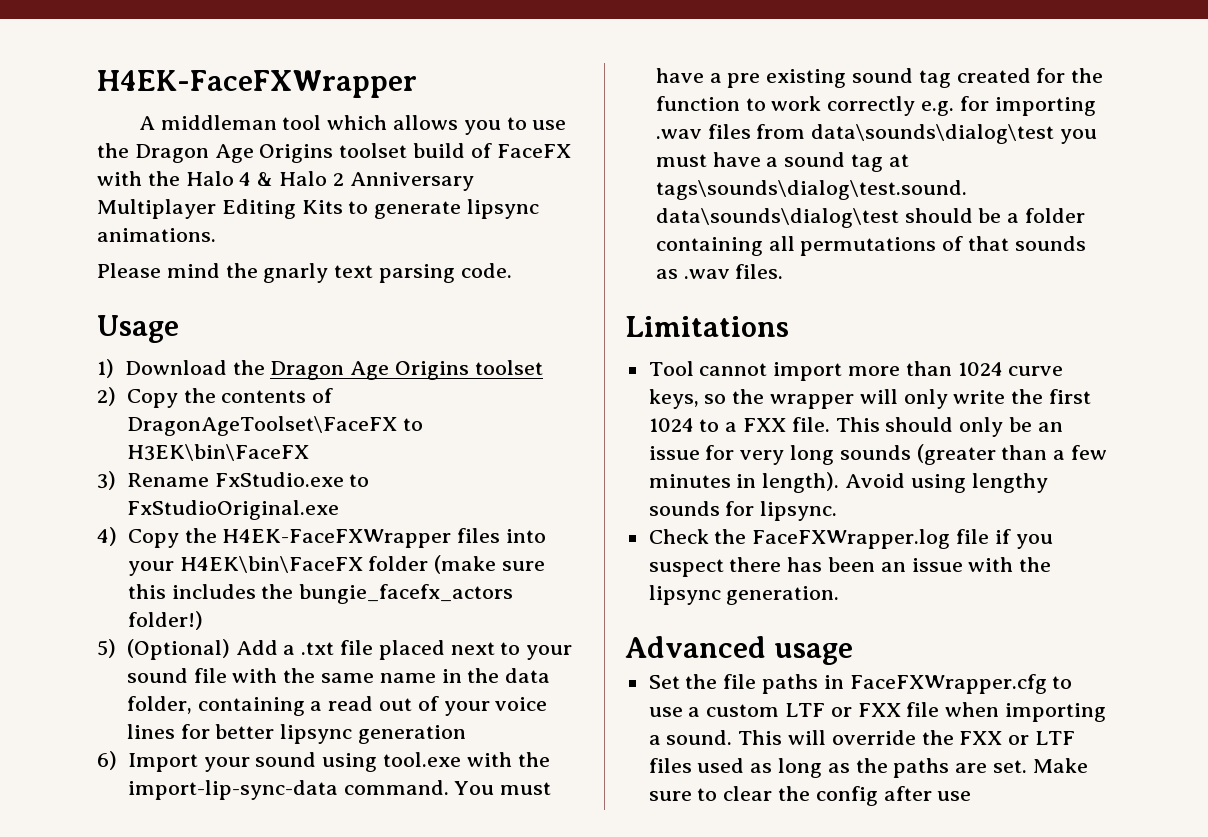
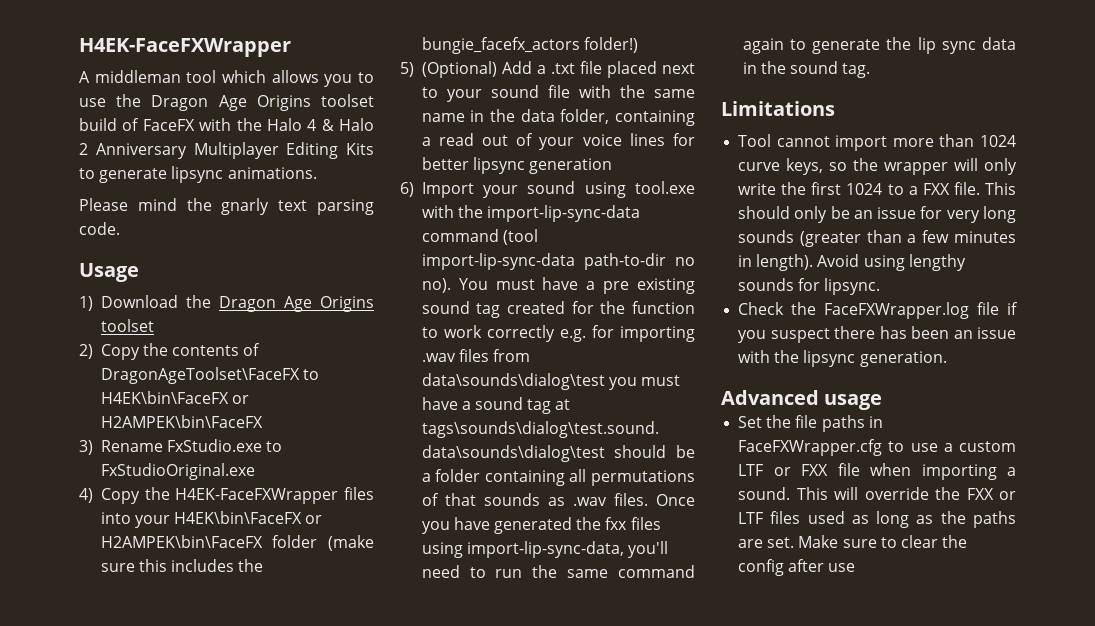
- 2) Copy the contents of DragonAgeToolset\FaceFX to H3EK\bin\FaceFX
+ 2) Copy the contents of DragonAgeToolset\FaceFX to H4EK\bin\FaceFX or H2AMPEK\bin\FaceFX
- 4) Copy the H4EK-FaceFXWrapper files into your H4EK\bin\FaceFX folder (make sure this includes the bungie_facefx_actors folder!)
+ 4) Copy the H4EK-FaceFXWrapper files into your H4EK\bin\FaceFX or H2AMPEK\bin\FaceFX folder (make sure this includes the bungie_facefx_actors folder!)
- 6) Import your sound using tool.exe with the import-lip-sync-data command.
+ 6) Import your sound using tool.exe with the import-lip-sync-data command (tool import-lip-sync-data path-to-dir no no).
+ Once you have generated the fxx files using import-lip-sync-data, you'll need to run the same command again to generate the lip sync data in the sound tag.

